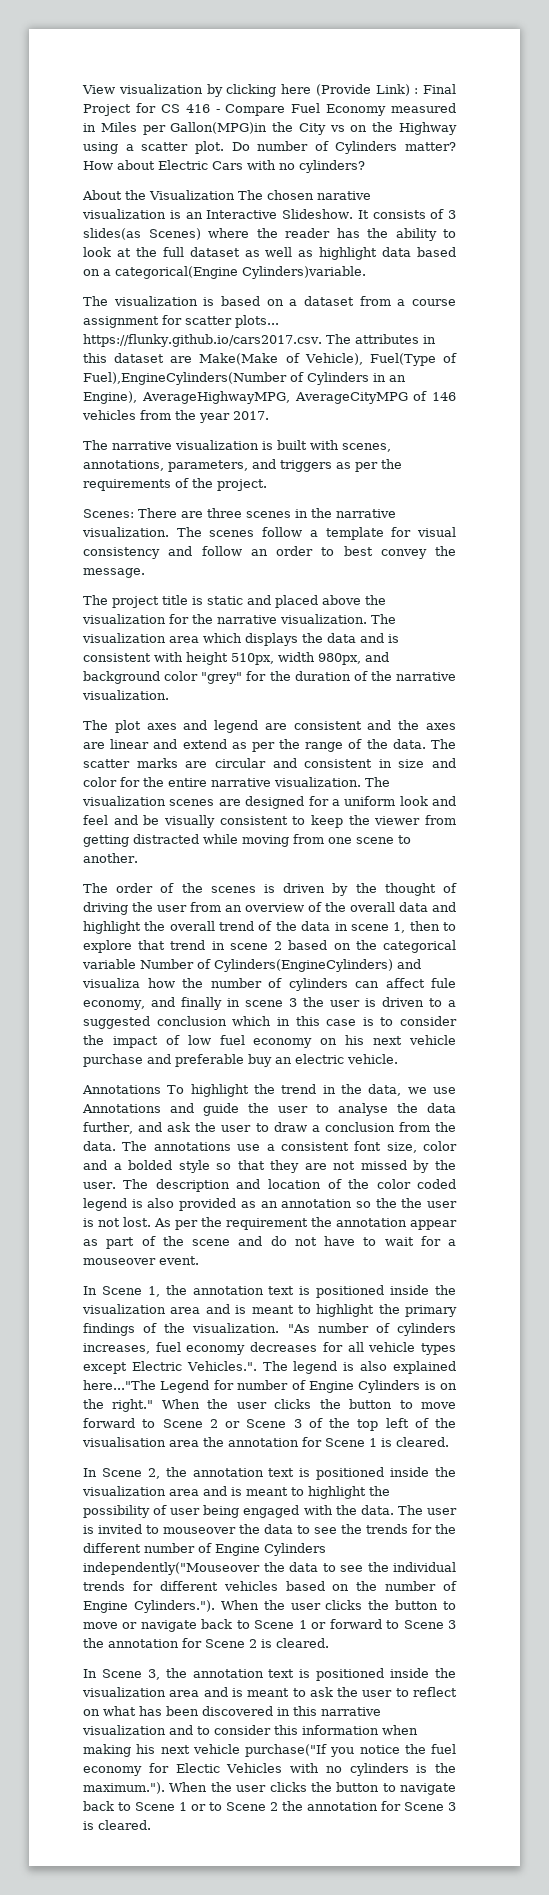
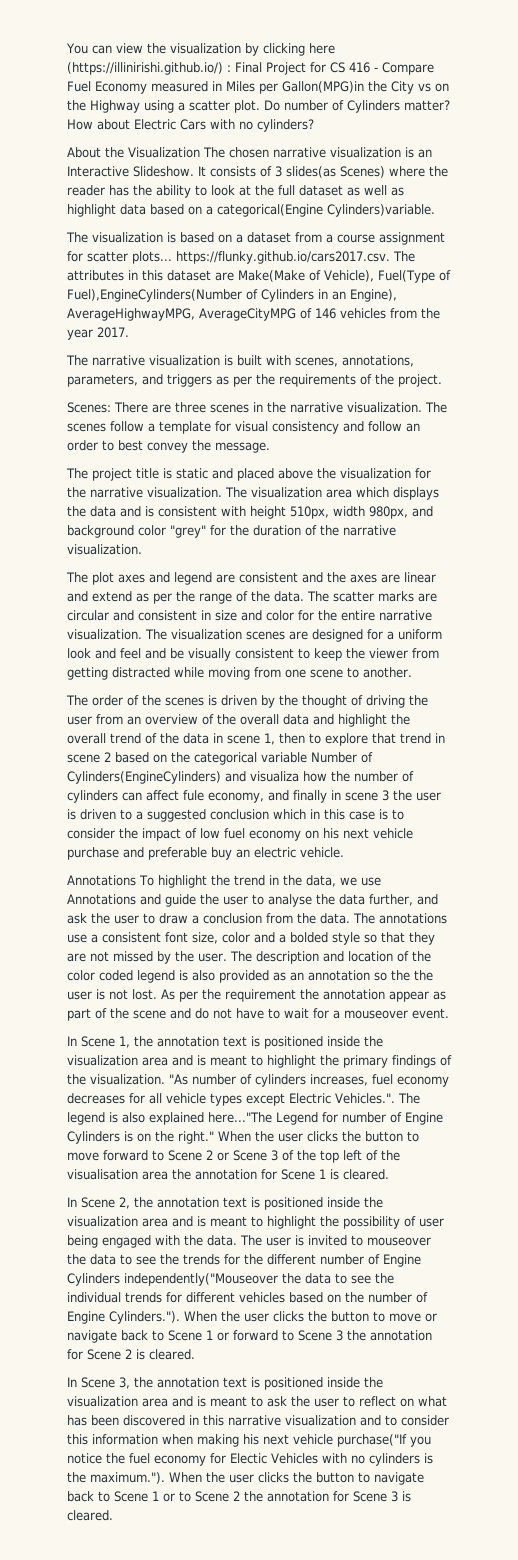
- View visualization by clicking here (Provide Link) : Final Project for CS 416 - Compare Fuel Economy measured in Miles per Gallon(MPG)in the City vs on the Highway using a scatter plot.
+ You can view the visualization by clicking here (https://illinirishi.github.io/) : Final Project for CS 416 - Compare Fuel Economy measured in Miles per Gallon(MPG)in the City vs on the Highway using a scatter plot.
- About the Visualization The chosen narative visualization is an Interactive Slideshow.
+ About the Visualization The chosen narrative visualization is an Interactive Slideshow.

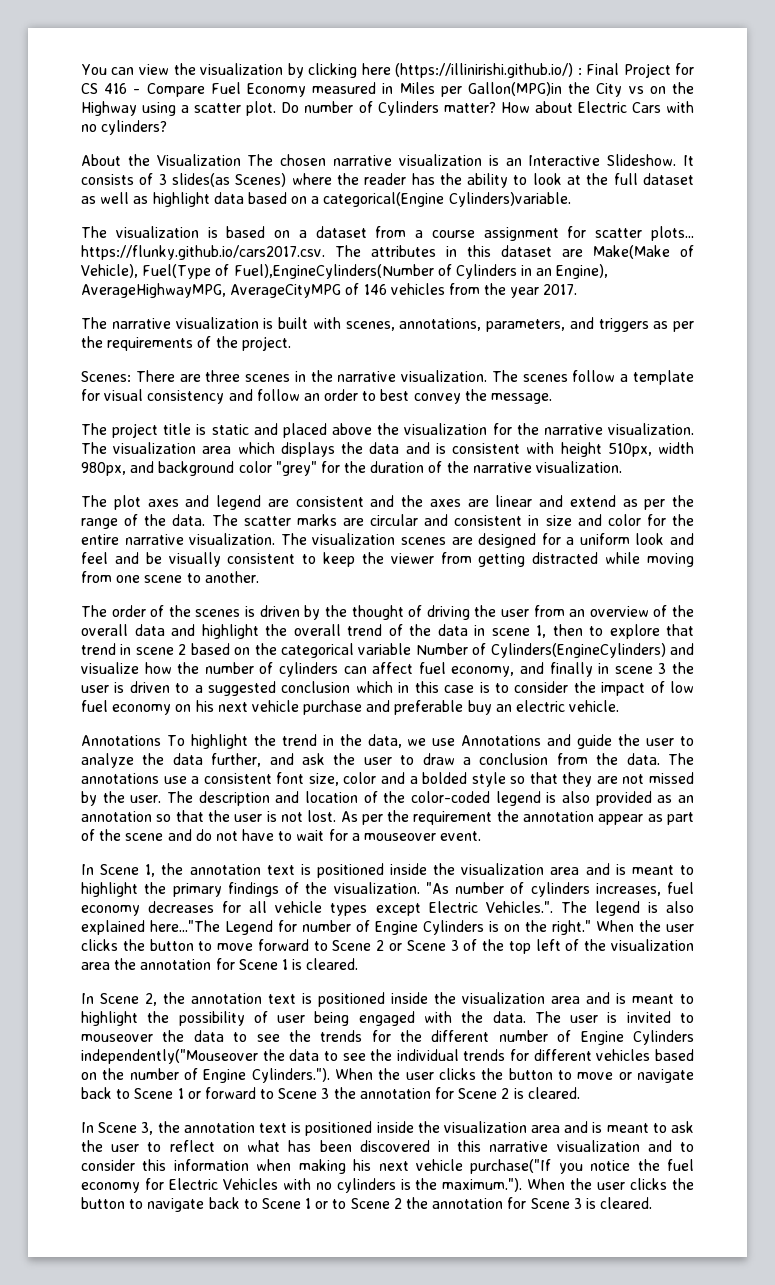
- The order of the scenes is driven by the thought of driving the user from an overview of the overall data and highlight the overall trend of the data in scene 1, then to explore that trend in scene 2 based on the categorical variable Number of Cylinders(EngineCylinders) and visualiza how the number of cylinders can affect fule economy, and finally in scene 3 the user is driven to a suggested conclusion which in this case is to consider the impact of low fuel economy on his next vehicle purchase and preferable buy an electric vehicle.
+ The order of the scenes is driven by the thought of driving the user from an overview of the overall data and highlight the overall trend of the data in scene 1, then to explore that trend in scene 2 based on the categorical variable Number of Cylinders(EngineCylinders) and visualize how the number of cylinders can affect fuel economy, and finally in scene 3 the user is driven to a suggested conclusion which in this case is to consider the impact of low fuel economy on his next vehicle purchase and preferable buy an electric vehicle.
- Annotations To highlight the trend in the data, we use Annotations and guide the user to analyse the data further, and ask the user to draw a conclusion from the data.
+ Annotations To highlight the trend in the data, we use Annotations and guide the user to analyze the data further, and ask the user to draw a conclusion from the data.
- The description and location of the color coded legend is also provided as an annotation so the the user is not lost.
+ The description and location of the color-coded legend is also provided as an annotation so that the user is not lost.
- When the user clicks the button to move forward to Scene 2 or Scene 3 of the top left of the visualisation area the annotation for Scene 1 is cleared.
+ When the user clicks the button to move forward to Scene 2 or Scene 3 of the top left of the visualization area the annotation for Scene 1 is cleared.
- In Scene 3, the annotation text is positioned inside the visualization area and is meant to ask the user to reflect on what has been discovered in this narrative visualization and to consider this information when making his next vehicle purchase("If you notice the fuel economy for Electic Vehicles with no cylinders is the maximum."). When the user clicks the button to navigate back to Scene 1 or to Scene 2 the annotation for Scene 3 is cleared.
+ In Scene 3, the annotation text is positioned inside the visualization area and is meant to ask the user to reflect on what has been discovered in this narrative visualization and to consider this information when making his next vehicle purchase("If you notice the fuel economy for Electric Vehicles with no cylinders is the maximum."). When the user clicks the button to navigate back to Scene 1 or to Scene 2 the annotation for Scene 3 is cleared.

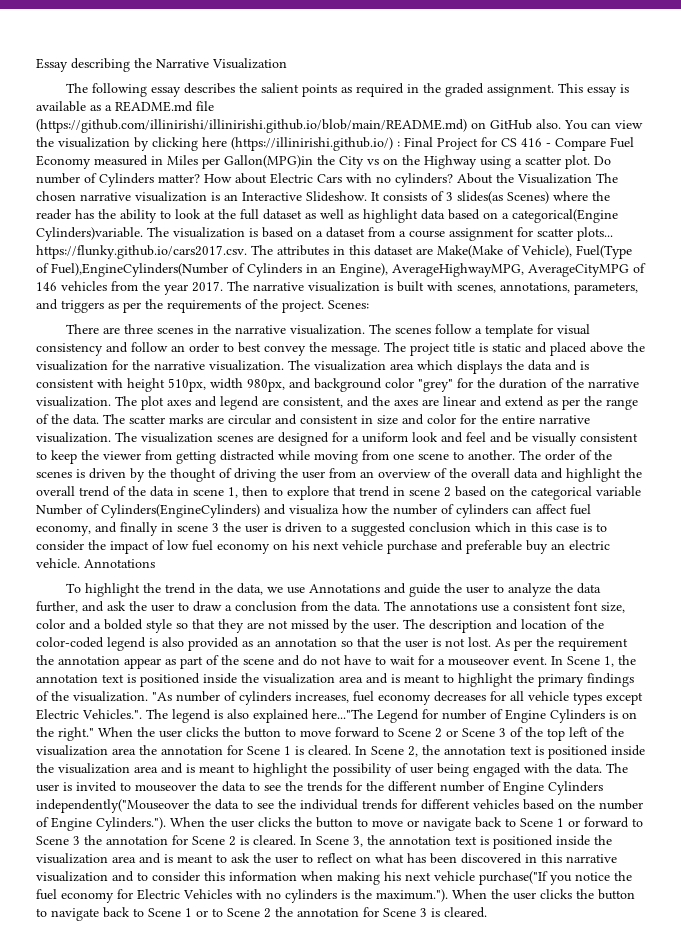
+ Essay describing the Narrative Visualization
+ The following essay describes the salient points as required in the graded assignment. This essay is available as a README.md file (https://github.com/illinirishi/illinirishi.github.io/blob/main/README.md) on GitHub also.
- How about Electric Cars with no cylinders?
- About the Visualization The chosen narrative visualization is an Interactive Slideshow.
+ How about Electric Cars with no cylinders? About the Visualization The chosen narrative visualization is an Interactive Slideshow.
- It consists of 3 slides(as Scenes) where the reader has the ability to look at the full dataset as well as highlight data based on a categorical(Engine Cylinders)variable.
- The visualization is based on a dataset from a course assignment for scatter plots... https://flunky.github.io/cars2017.csv. The attributes in this dataset are Make(Make of Vehicle), Fuel(Type of Fuel),EngineCylinders(Number of Cylinders in an Engine), AverageHighwayMPG, AverageCityMPG of 146 vehicles from the year 2017.
- The narrative visualization is built with scenes, annotations, parameters, and triggers as per the requirements of the project.
- Scenes: There are three scenes in the narrative visualization.
+ It consists of 3 slides(as Scenes) where the reader has the ability to look at the full dataset as well as highlight data based on a categorical(Engine Cylinders)variable. The visualization is based on a dataset from a course assignment for scatter plots... https://flunky.github.io/cars2017.csv. The attributes in this dataset are Make(Make of Vehicle), Fuel(Type of Fuel),EngineCylinders(Number of Cylinders in an Engine), AverageHighwayMPG, AverageCityMPG of 146 vehicles from the year 2017. The narrative visualization is built with scenes, annotations, parameters, and triggers as per the requirements of the project. Scenes:
+ There are three scenes in the narrative visualization.
- The scenes follow a template for visual consistency and follow an order to best convey the message.
- The project title is static and placed above the visualization for the narrative visualization.
+ The scenes follow a template for visual consistency and follow an order to best convey the message. The project title is static and placed above the visualization for the narrative visualization.
- The visualization area which displays the data and is consistent with height 510px, width 980px, and background color "grey" for the duration of the narrative visualization.
- The plot axes and legend are consistent and the axes are linear and extend as per the range of the data.
+ The visualization area which displays the data and is consistent with height 510px, width 980px, and background color "grey" for the duration of the narrative visualization. The plot axes and legend are consistent, and the axes are linear and extend as per the range of the data.
- The visualization scenes are designed for a uniform look and feel and be visually consistent to keep the viewer from getting distracted while moving from one scene to another.
- The order of the scenes is driven by the thought of driving the user from an overview of the overall data and highlight the overall trend of the data in scene 1, then to explore that trend in scene 2 based on the categorical variable Number of Cylinders(EngineCylinders) and visualize how the number of cylinders can affect fuel economy, and finally in scene 3 the user is driven to a suggested conclusion which in this case is to consider the impact of low fuel economy on his next vehicle purchase and preferable buy an electric vehicle.
- Annotations To highlight the trend in the data, we use Annotations and guide the user to analyze the data further, and ask the user to draw a conclusion from the data.
+ The visualization scenes are designed for a uniform look and feel and be visually consistent to keep the viewer from getting distracted while moving from one scene to another. The order of the scenes is driven by the thought of driving the user from an overview of the overall data and highlight the overall trend of the data in scene 1, then to explore that trend in scene 2 based on the categorical variable Number of Cylinders(EngineCylinders) and visualiza how the number of cylinders can affect fuel economy, and finally in scene 3 the user is driven to a suggested conclusion which in this case is to consider the impact of low fuel economy on his next vehicle purchase and preferable buy an electric vehicle. Annotations
+ To highlight the trend in the data, we use Annotations and guide the user to analyze the data further, and ask the user to draw a conclusion from the data.
- As per the requirement the annotation appear as part of the scene and do not have to wait for a mouseover event.
- In Scene 1, the annotation text is positioned inside the visualization area and is meant to highlight the primary findings of the visualization.
+ As per the requirement the annotation appear as part of the scene and do not have to wait for a mouseover event. In Scene 1, the annotation text is positioned inside the visualization area and is meant to highlight the primary findings of the visualization.
- When the user clicks the button to move forward to Scene 2 or Scene 3 of the top left of the visualization area the annotation for Scene 1 is cleared.
- In Scene 2, the annotation text is positioned inside the visualization area and is meant to highlight the possibility of user being engaged with the data.
+ When the user clicks the button to move forward to Scene 2 or Scene 3 of the top left of the visualization area the annotation for Scene 1 is cleared. In Scene 2, the annotation text is positioned inside the visualization area and is meant to highlight the possibility of user being engaged with the data.
- The user is invited to mouseover the data to see the trends for the different number of Engine Cylinders independently("Mouseover the data to see the individual trends for different vehicles based on the number of Engine Cylinders."). When the user clicks the button to move or navigate back to Scene 1 or forward to Scene 3 the annotation for Scene 2 is cleared.
- In Scene 3, the annotation text is positioned inside the visualization area and is meant to ask the user to reflect on what has been discovered in this narrative visualization and to consider this information when making his next vehicle purchase("If you notice the fuel economy for Electric Vehicles with no cylinders is the maximum."). When the user clicks the button to navigate back to Scene 1 or to Scene 2 the annotation for Scene 3 is cleared.
+ The user is invited to mouseover the data to see the trends for the different number of Engine Cylinders independently("Mouseover the data to see the individual trends for different vehicles based on the number of Engine Cylinders."). When the user clicks the button to move or navigate back to Scene 1 or forward to Scene 3 the annotation for Scene 2 is cleared. In Scene 3, the annotation text is positioned inside the visualization area and is meant to ask the user to reflect on what has been discovered in this narrative visualization and to consider this information when making his next vehicle purchase("If you notice the fuel economy for Electric Vehicles with no cylinders is the maximum."). When the user clicks the button to navigate back to Scene 1 or to Scene 2 the annotation for Scene 3 is cleared.

